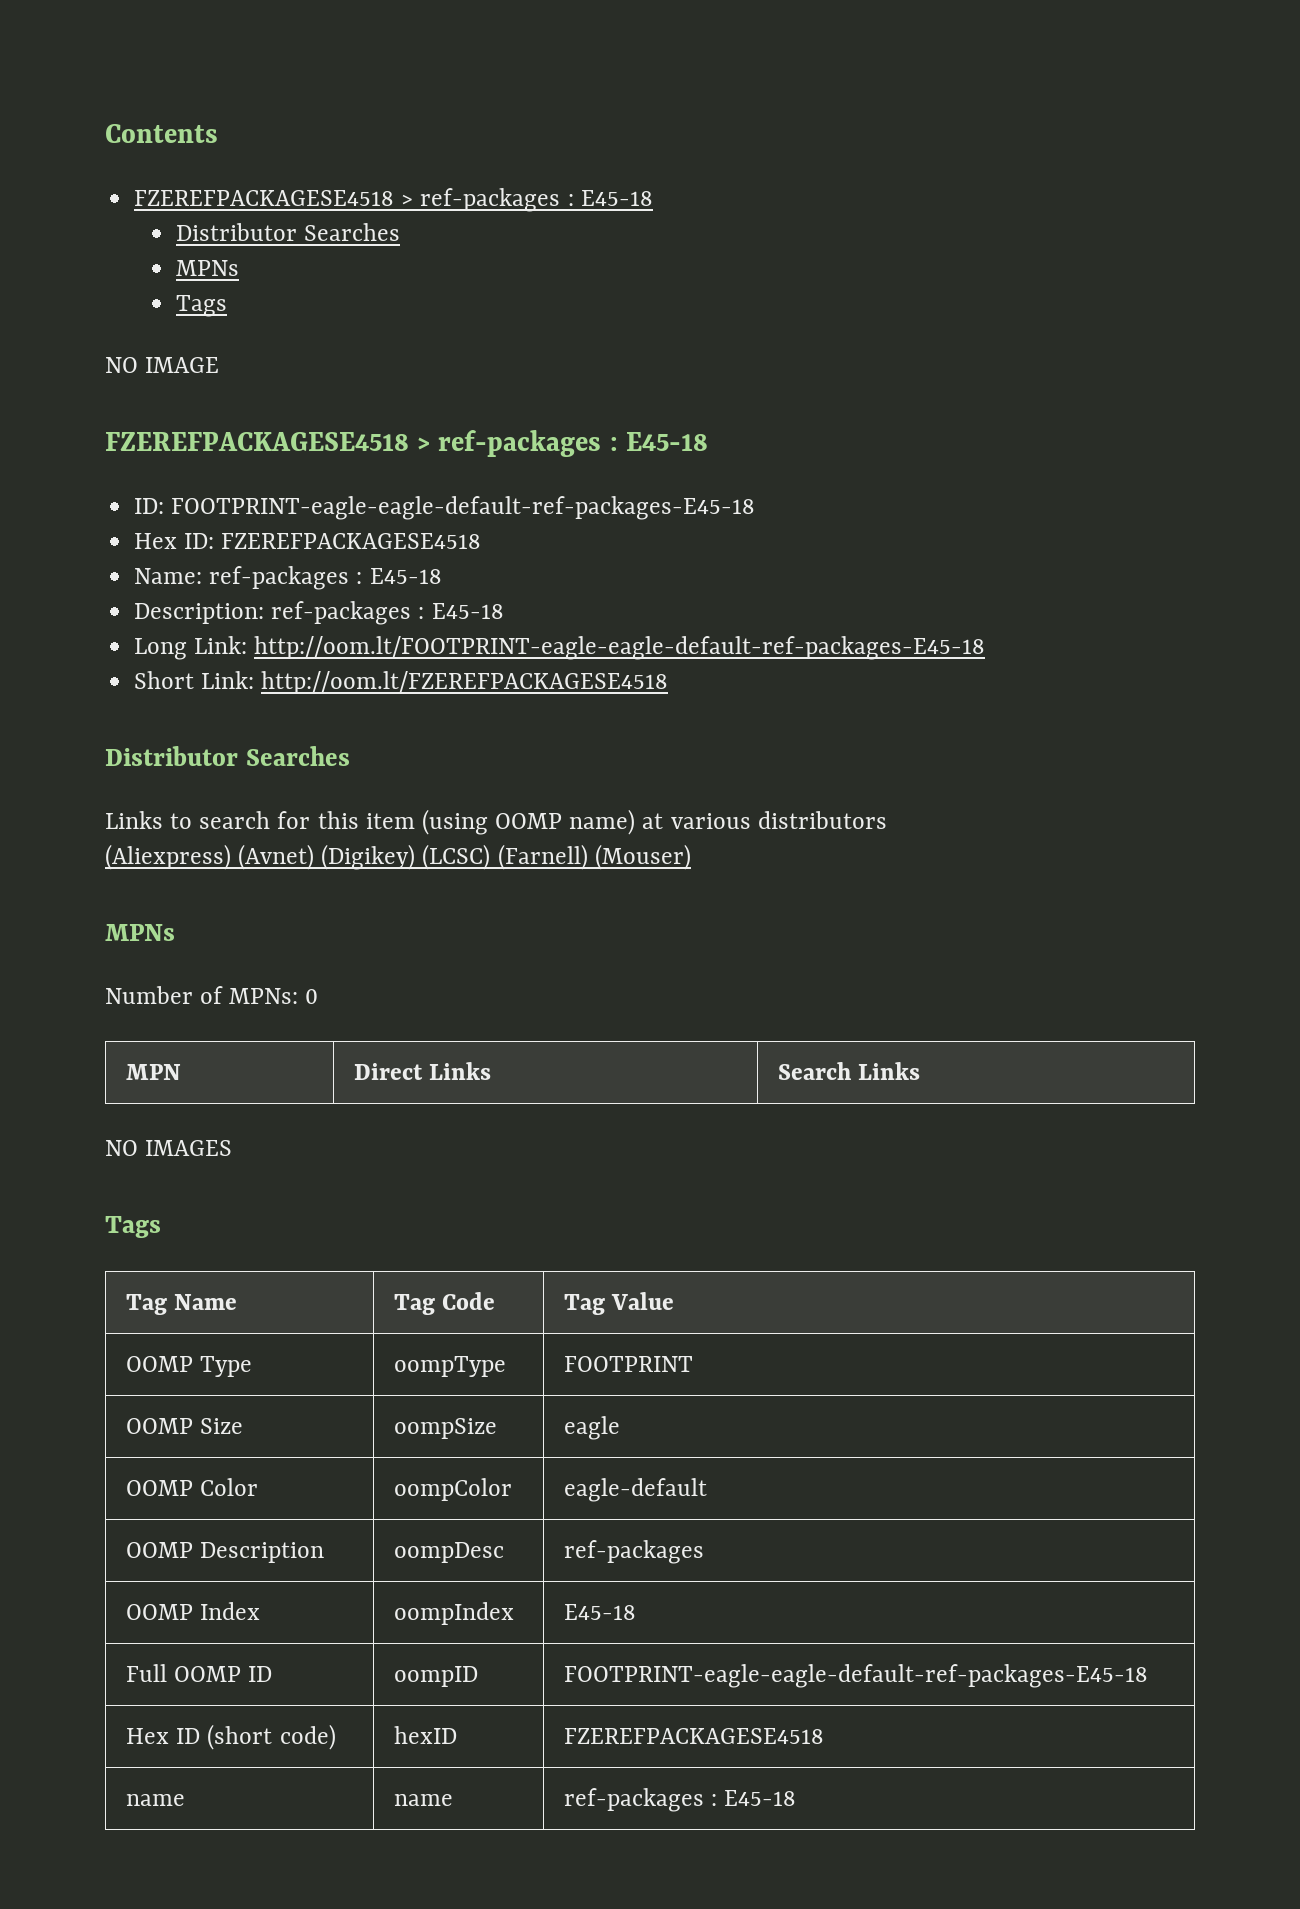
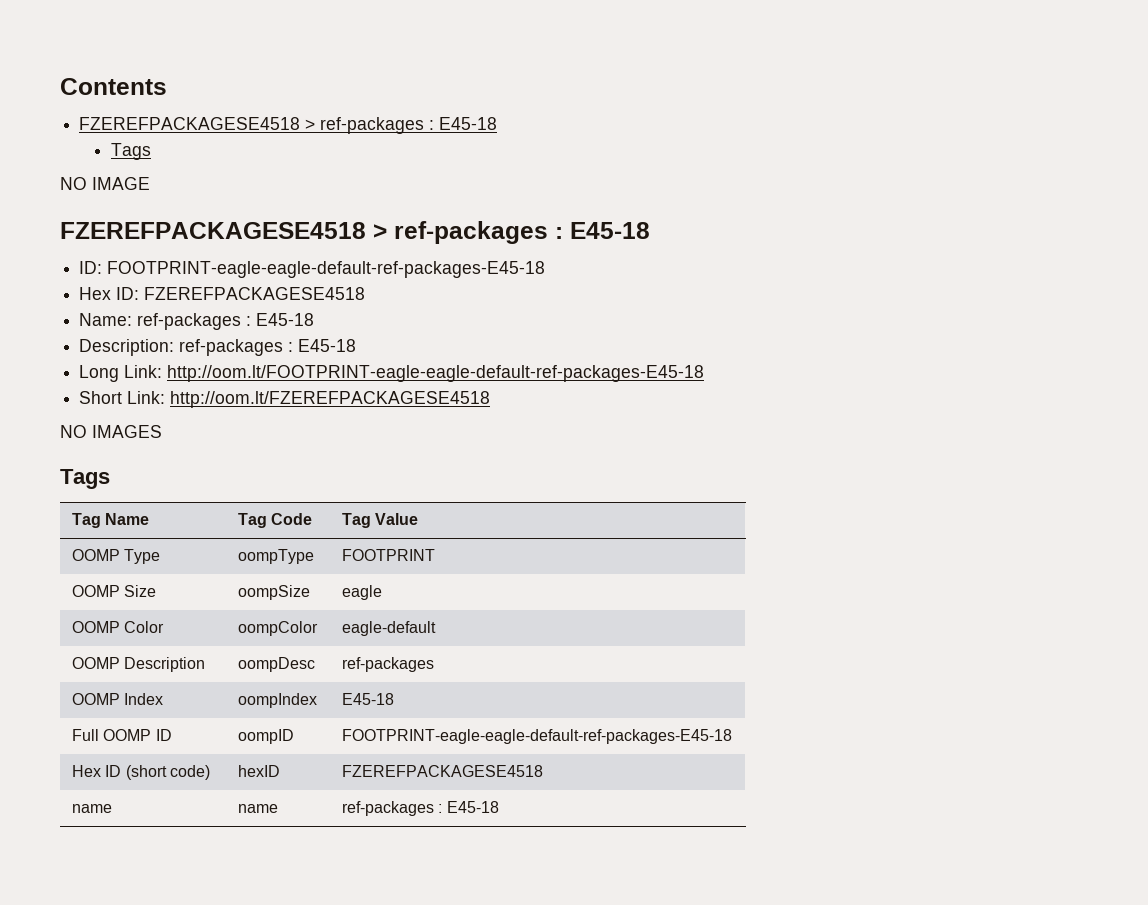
  Contents
  FZEREFPACKAGESE4518 > ref-packages : E45-18
- Distributor Searches
- MPNs
  Short Link: http://oom.lt/FZEREFPACKAGESE4518
- Distributor Searches
- Links to search for this item (using OOMP name) at various distributors
- (Aliexpress) (Avnet) (Digikey) (LCSC) (Farnell) (Mouser)
- MPNs
- Number of MPNs: 0
- MPN | Direct Links | Search Links

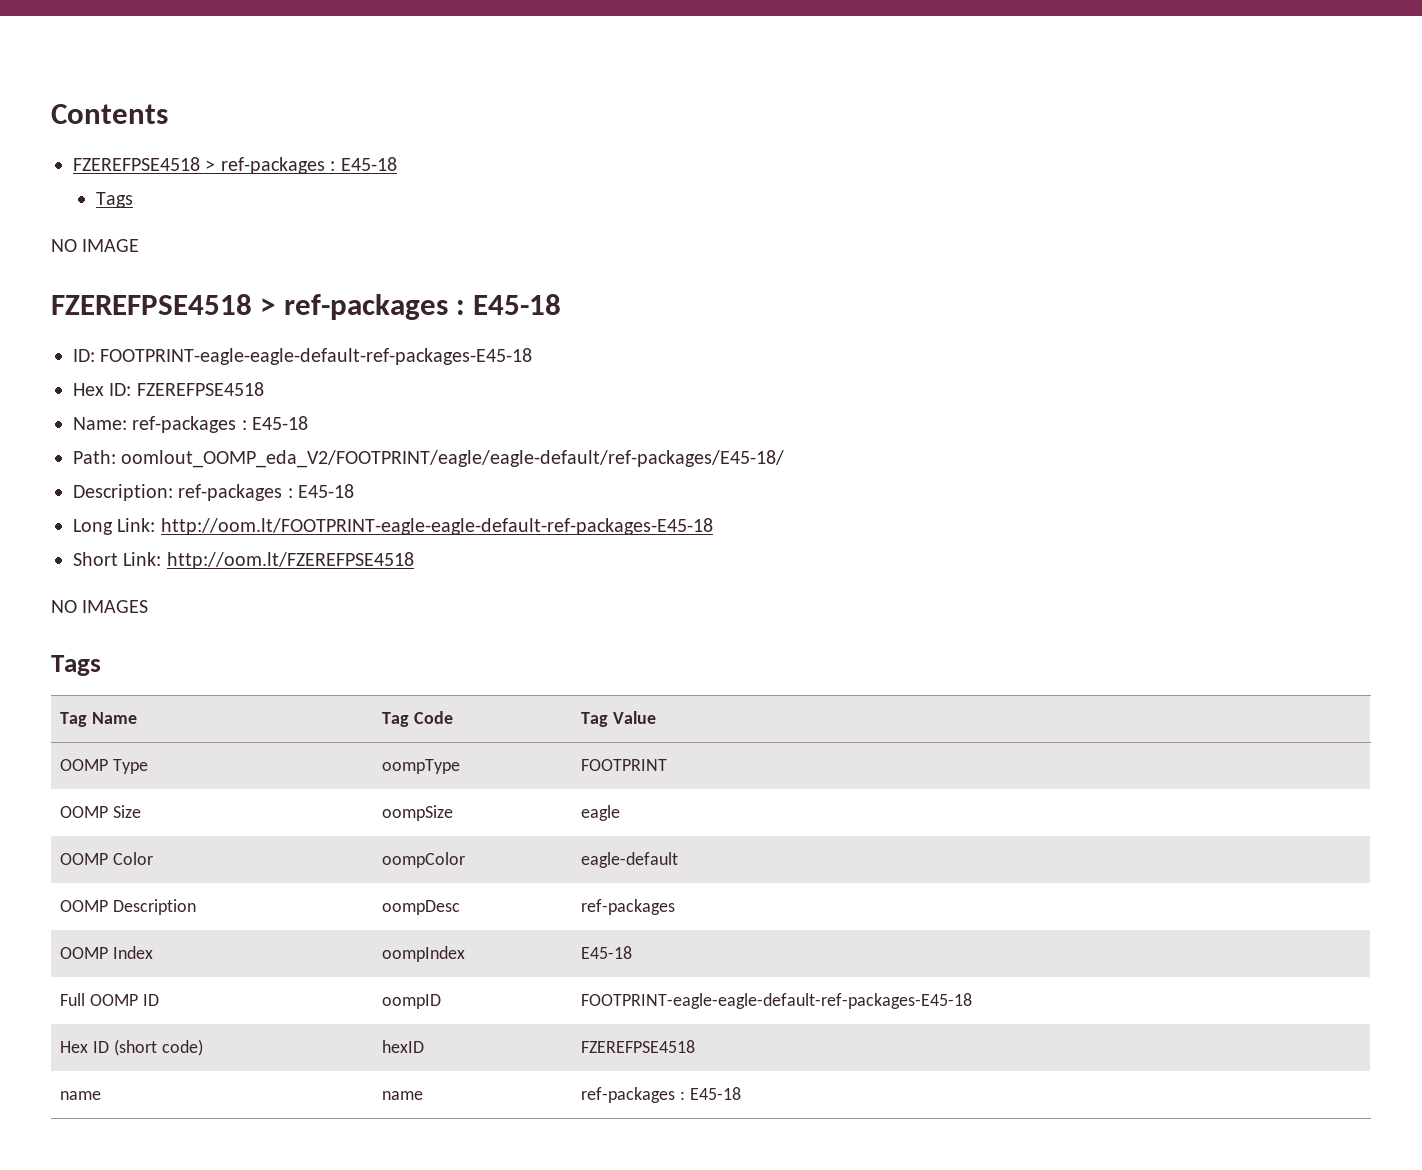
  Contents
- FZEREFPACKAGESE4518 > ref-packages : E45-18
+ FZEREFPSE4518 > ref-packages : E45-18
  NO IMAGE
- FZEREFPACKAGESE4518 > ref-packages : E45-18
+ FZEREFPSE4518 > ref-packages : E45-18
- Hex ID: FZEREFPACKAGESE4518
+ Hex ID: FZEREFPSE4518
+ Path: oomlout_OOMP_eda_V2/FOOTPRINT/eagle/eagle-default/ref-packages/E45-18/
- Short Link: http://oom.lt/FZEREFPACKAGESE4518
+ Short Link: http://oom.lt/FZEREFPSE4518
- Hex ID (short code) | hexID | FZEREFPACKAGESE4518
+ Hex ID (short code) | hexID | FZEREFPSE4518

